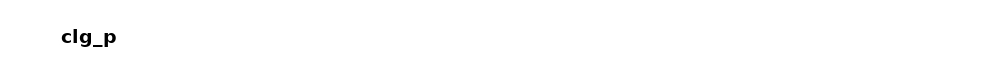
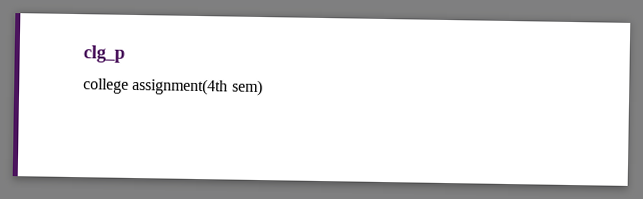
+ college assignment(4th sem)

